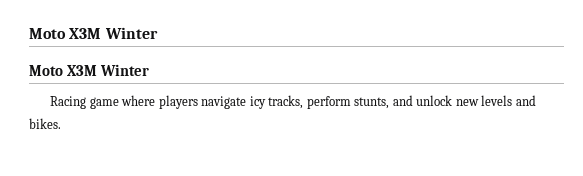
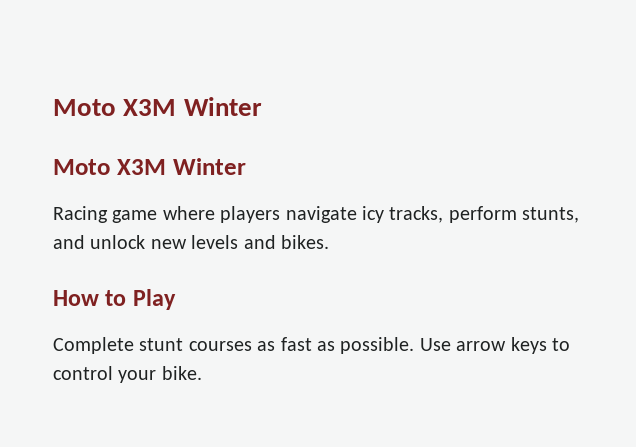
+ How to Play
+ Complete stunt courses as fast as possible. Use arrow keys to control your bike.

